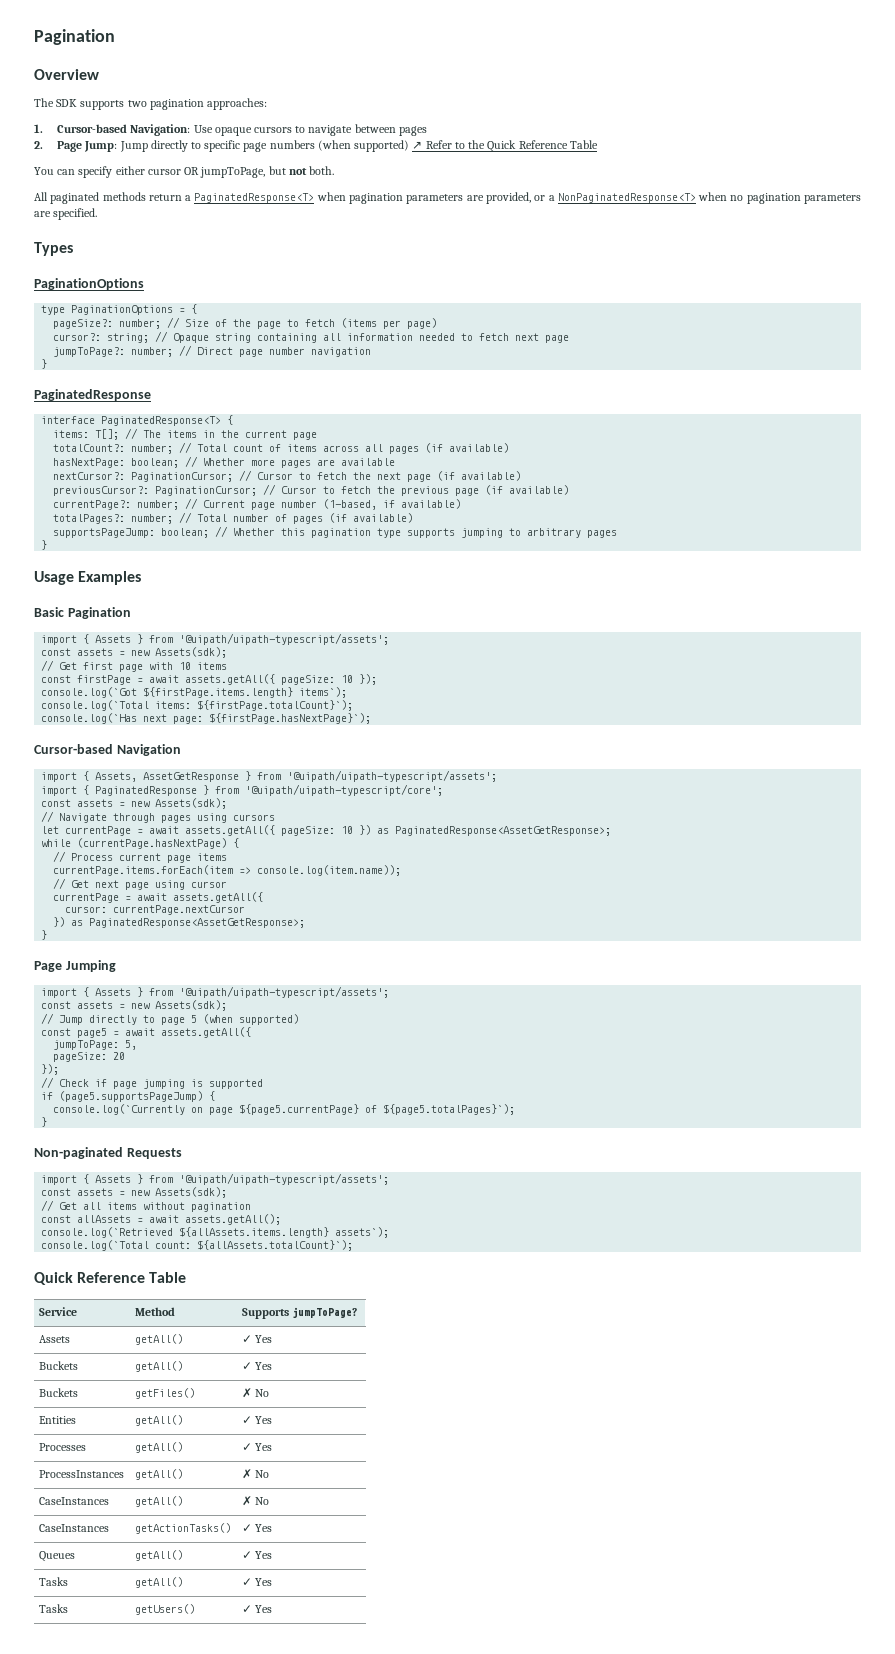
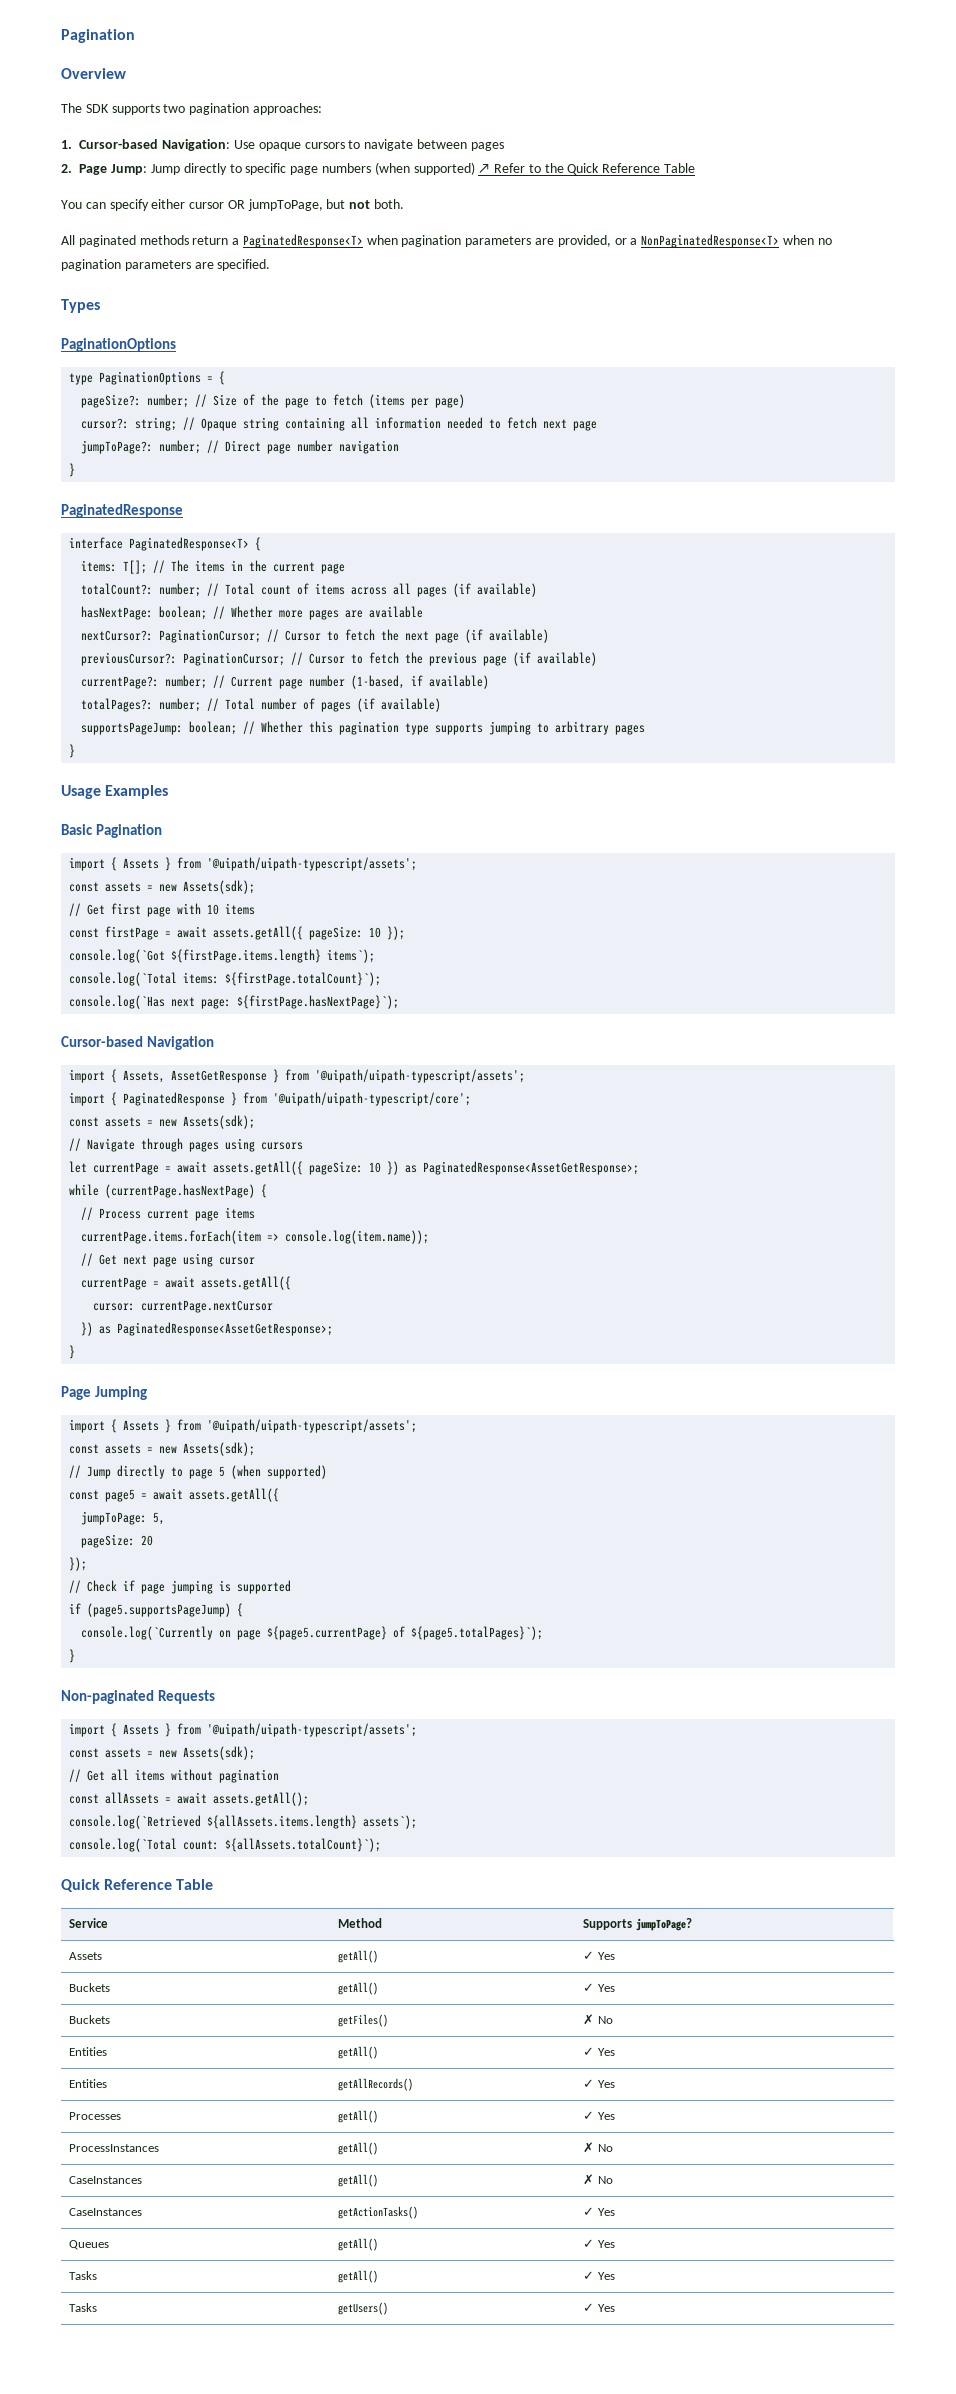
+ Entities | getAllRecords() | ✓ Yes

